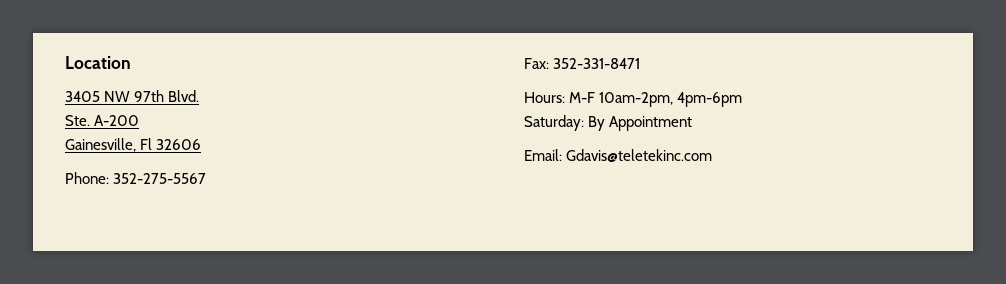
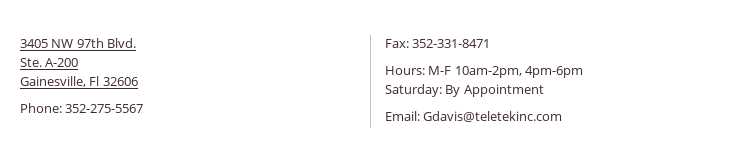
- Location

